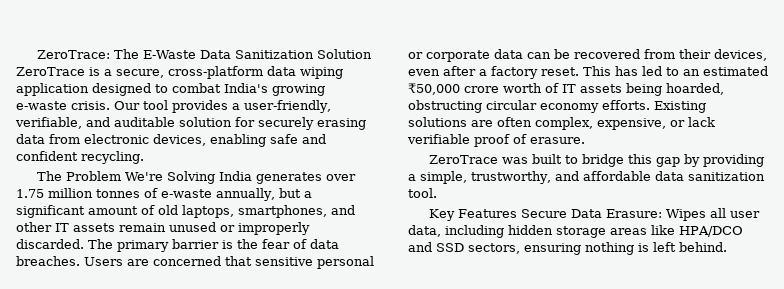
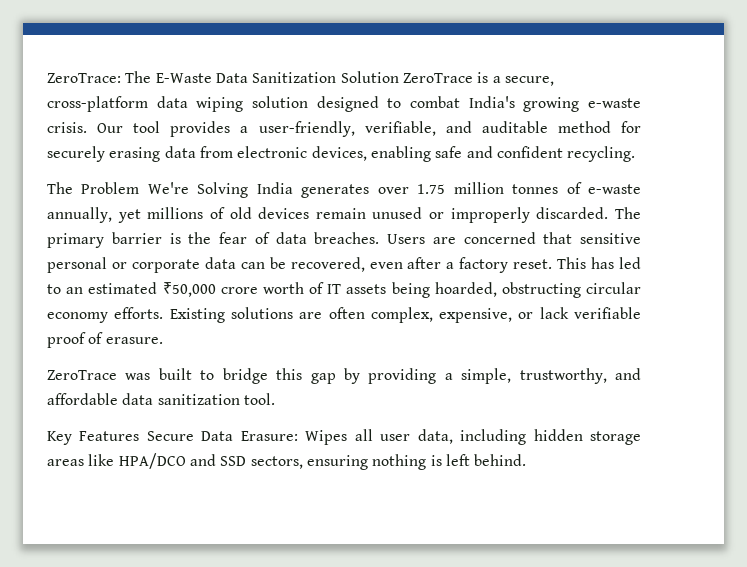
- ZeroTrace: The E-Waste Data Sanitization Solution ZeroTrace is a secure, cross-platform data wiping application designed to combat India's growing e-waste crisis.
+ ZeroTrace: The E-Waste Data Sanitization Solution ZeroTrace is a secure, cross-platform data wiping solution designed to combat India's growing e-waste crisis.
- Our tool provides a user-friendly, verifiable, and auditable solution for securely erasing data from electronic devices, enabling safe and confident recycling.
+ Our tool provides a user-friendly, verifiable, and auditable method for securely erasing data from electronic devices, enabling safe and confident recycling.
- The Problem We're Solving India generates over 1.75 million tonnes of e-waste annually, but a significant amount of old laptops, smartphones, and other IT assets remain unused or improperly discarded.
+ The Problem We're Solving India generates over 1.75 million tonnes of e-waste annually, yet millions of old devices remain unused or improperly discarded.
- Users are concerned that sensitive personal or corporate data can be recovered from their devices, even after a factory reset.
+ Users are concerned that sensitive personal or corporate data can be recovered, even after a factory reset.

